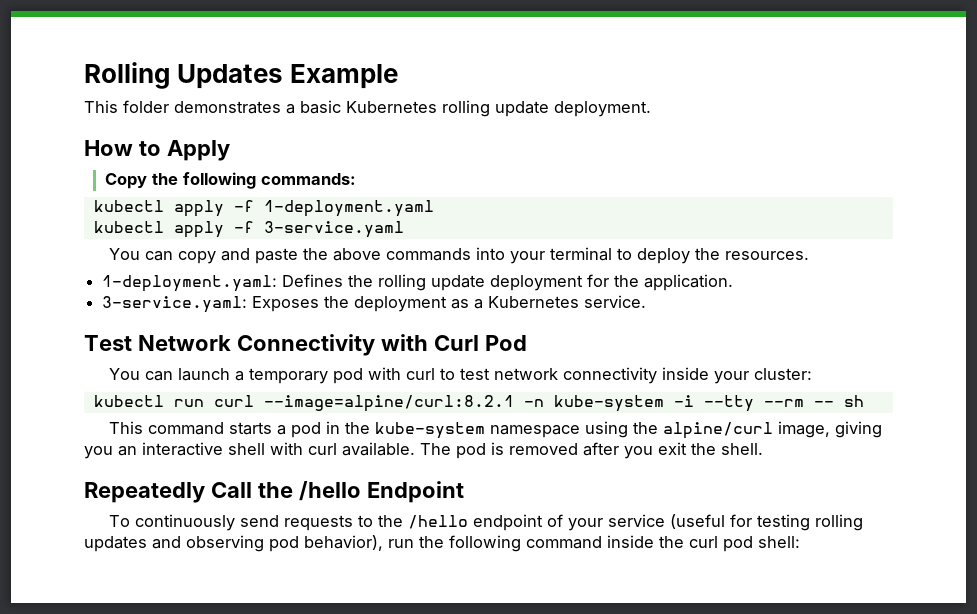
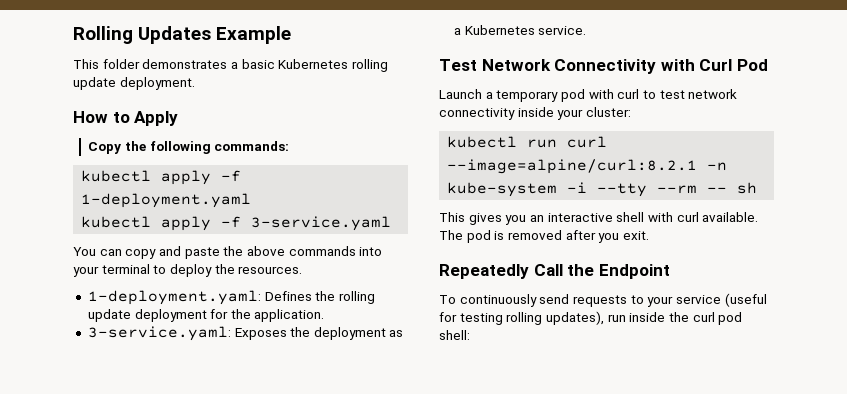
- You can launch a temporary pod with curl to test network connectivity inside your cluster:
+ Launch a temporary pod with curl to test network connectivity inside your cluster:
- This command starts a pod in the kube-system namespace using the alpine/curl image, giving you an interactive shell with curl available.
+ This gives you an interactive shell with curl available.
- The pod is removed after you exit the shell.
+ The pod is removed after you exit.
- Repeatedly Call the /hello Endpoint
+ Repeatedly Call the Endpoint
- To continuously send requests to the /hello endpoint of your service (useful for testing rolling updates and observing pod behavior), run the following command inside the curl pod shell:
+ To continuously send requests to your service (useful for testing rolling updates), run inside the curl pod shell:

